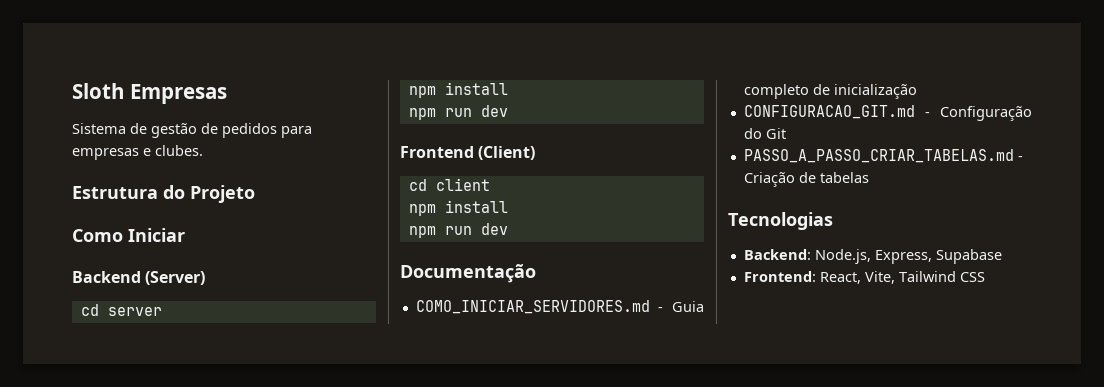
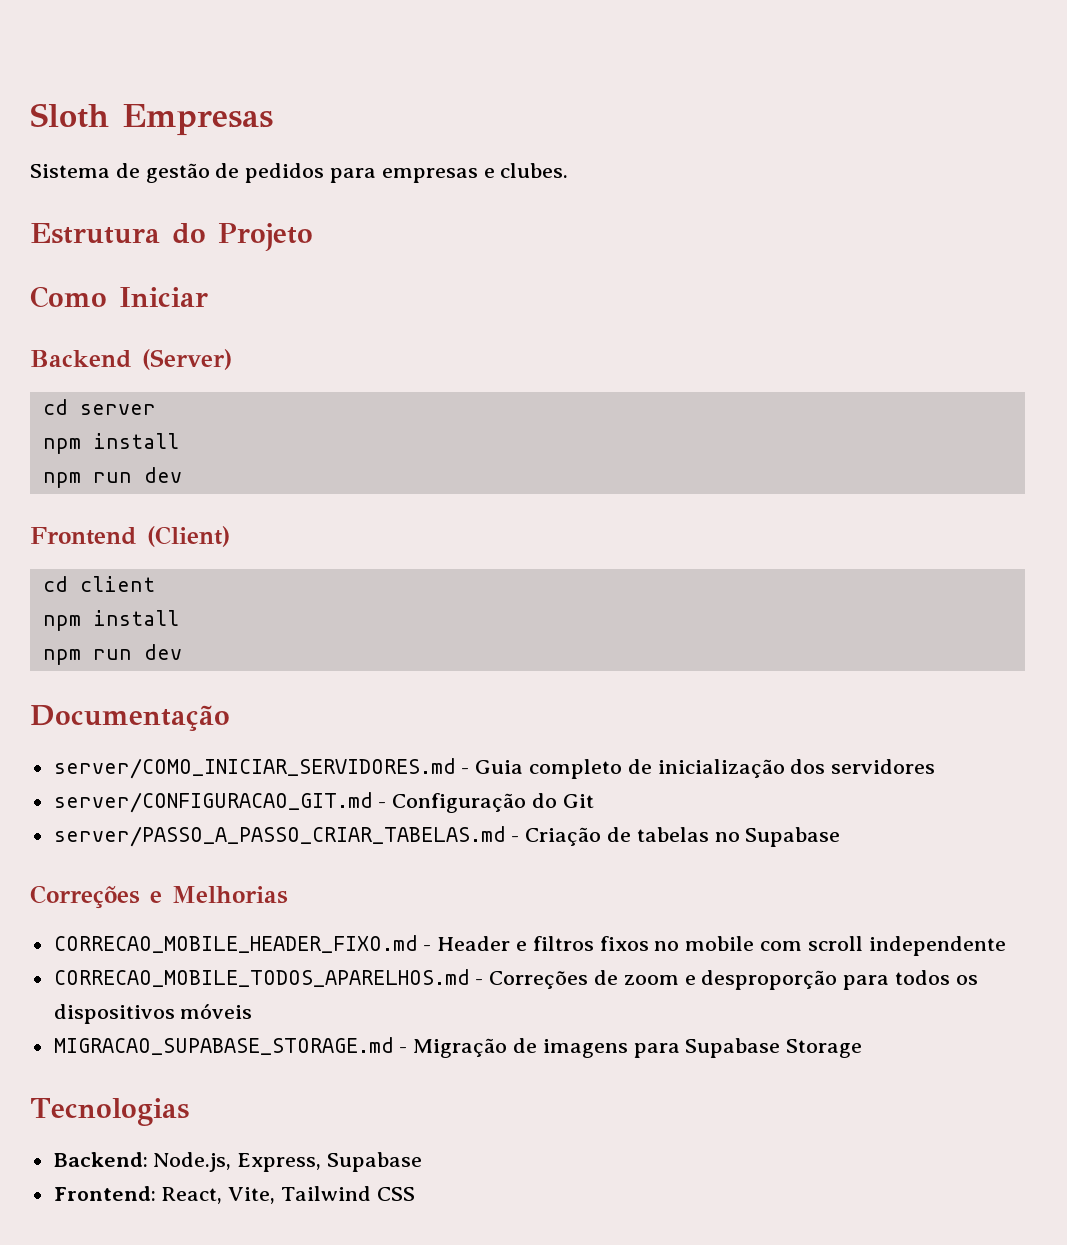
- COMO_INICIAR_SERVIDORES.md - Guia completo de inicialização
- CONFIGURACAO_GIT.md - Configuração do Git
+ server/COMO_INICIAR_SERVIDORES.md - Guia completo de inicialização dos servidores
+ server/CONFIGURACAO_GIT.md - Configuração do Git
- PASSO_A_PASSO_CRIAR_TABELAS.md - Criação de tabelas
+ server/PASSO_A_PASSO_CRIAR_TABELAS.md - Criação de tabelas no Supabase
+ Correções e Melhorias
+ CORRECAO_MOBILE_HEADER_FIXO.md - Header e filtros fixos no mobile com scroll independente
+ CORRECAO_MOBILE_TODOS_APARELHOS.md - Correções de zoom e desproporção para todos os dispositivos móveis
+ MIGRACAO_SUPABASE_STORAGE.md - Migração de imagens para Supabase Storage

